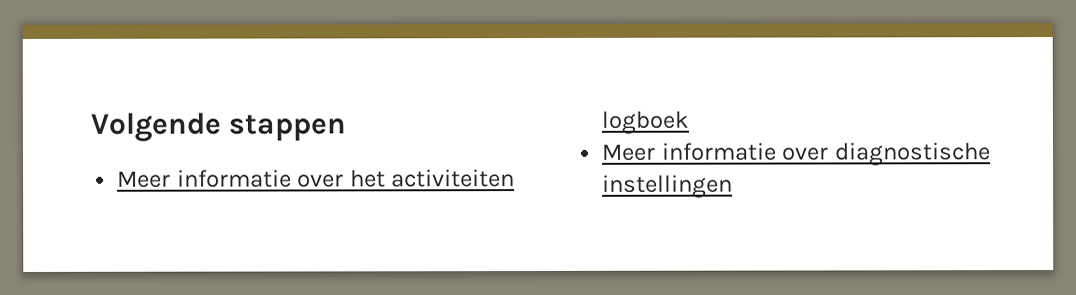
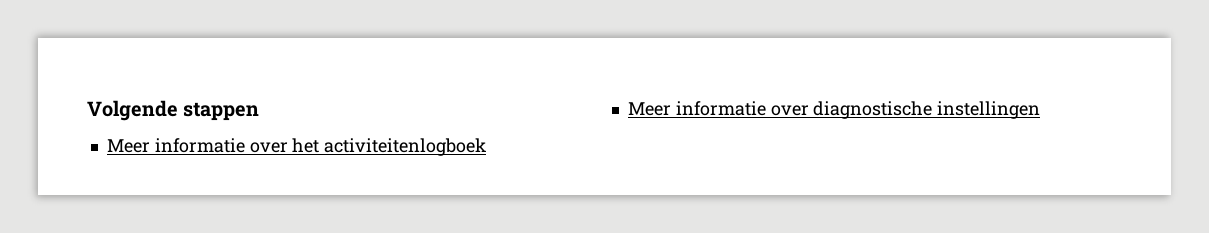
- Meer informatie over het activiteiten logboek
+ Meer informatie over het activiteitenlogboek

